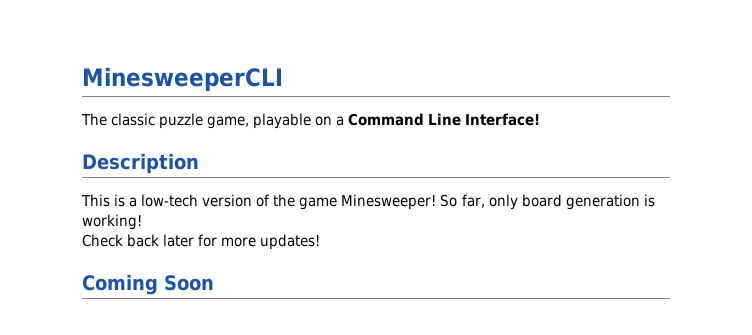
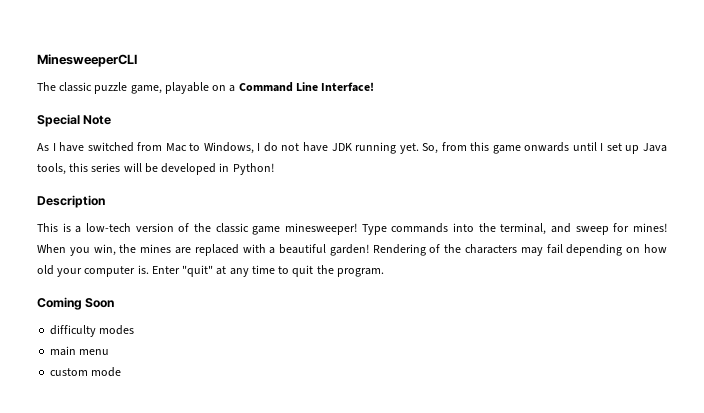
+ Special Note
+ As I have switched from Mac to Windows, I do not have JDK running yet. So, from this game onwards until I set up Java tools, this series will be developed in Python!
- This is a low-tech version of the game Minesweeper! So far, only board generation is working!
- Check back later for more updates!
+ This is a low-tech version of the classic game minesweeper! Type commands into the terminal, and sweep for mines! When you win, the mines are replaced with a beautiful garden! Rendering of the characters may fail depending on how old your computer is. Enter "quit" at any time to quit the program.
  Coming Soon
+ difficulty modes
+ main menu
+ custom mode

